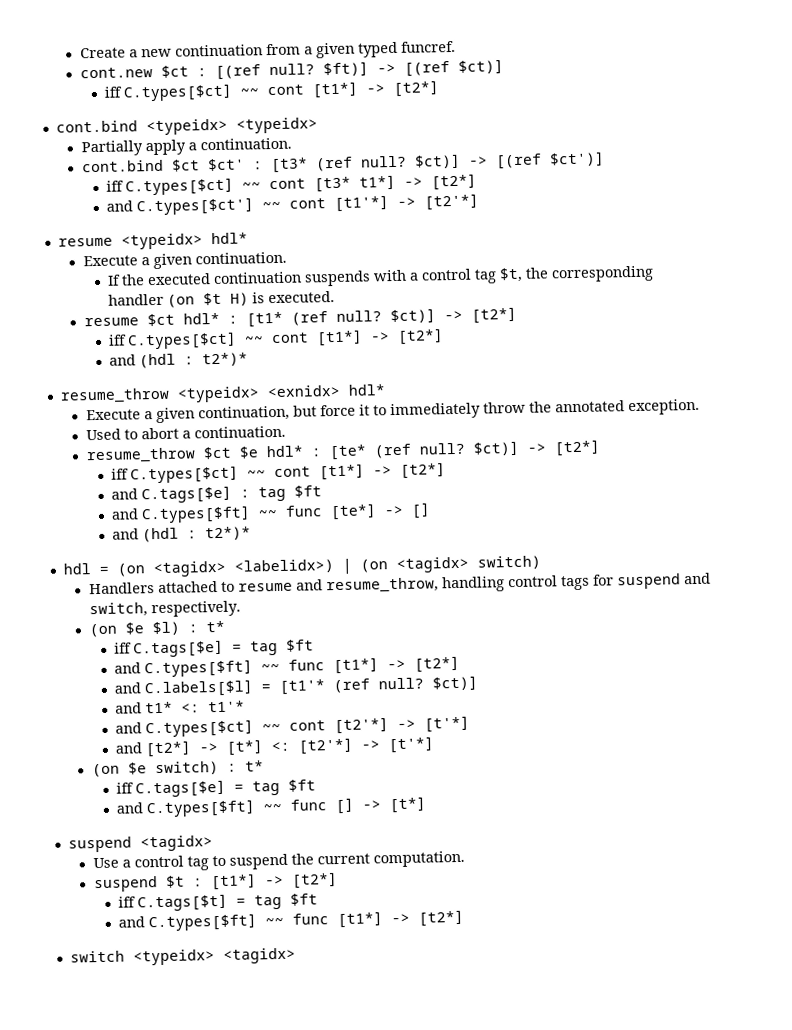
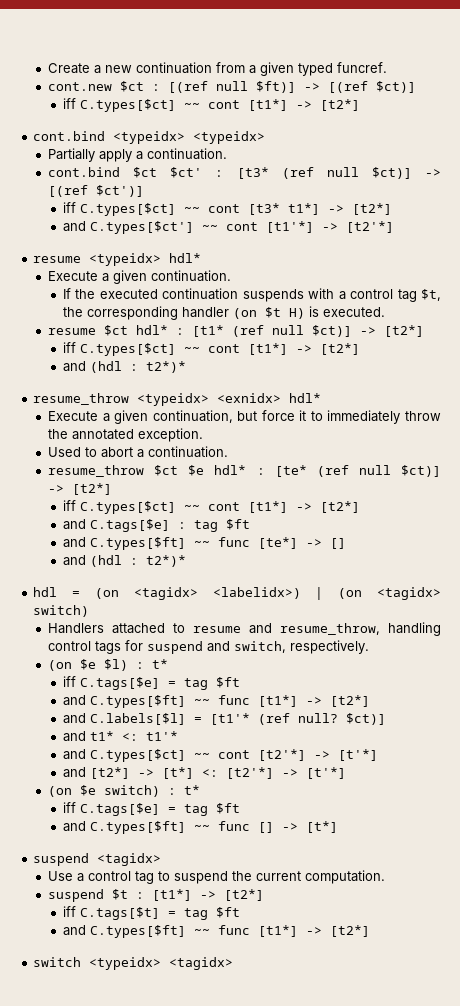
- cont.new $ct : [(ref null? $ft)] -> [(ref $ct)]
+ cont.new $ct : [(ref null $ft)] -> [(ref $ct)]
- cont.bind $ct $ct' : [t3* (ref null? $ct)] -> [(ref $ct')]
+ cont.bind $ct $ct' : [t3* (ref null $ct)] -> [(ref $ct')]
- resume $ct hdl* : [t1* (ref null? $ct)] -> [t2*]
+ resume $ct hdl* : [t1* (ref null $ct)] -> [t2*]
- resume_throw $ct $e hdl* : [te* (ref null? $ct)] -> [t2*]
+ resume_throw $ct $e hdl* : [te* (ref null $ct)] -> [t2*]

